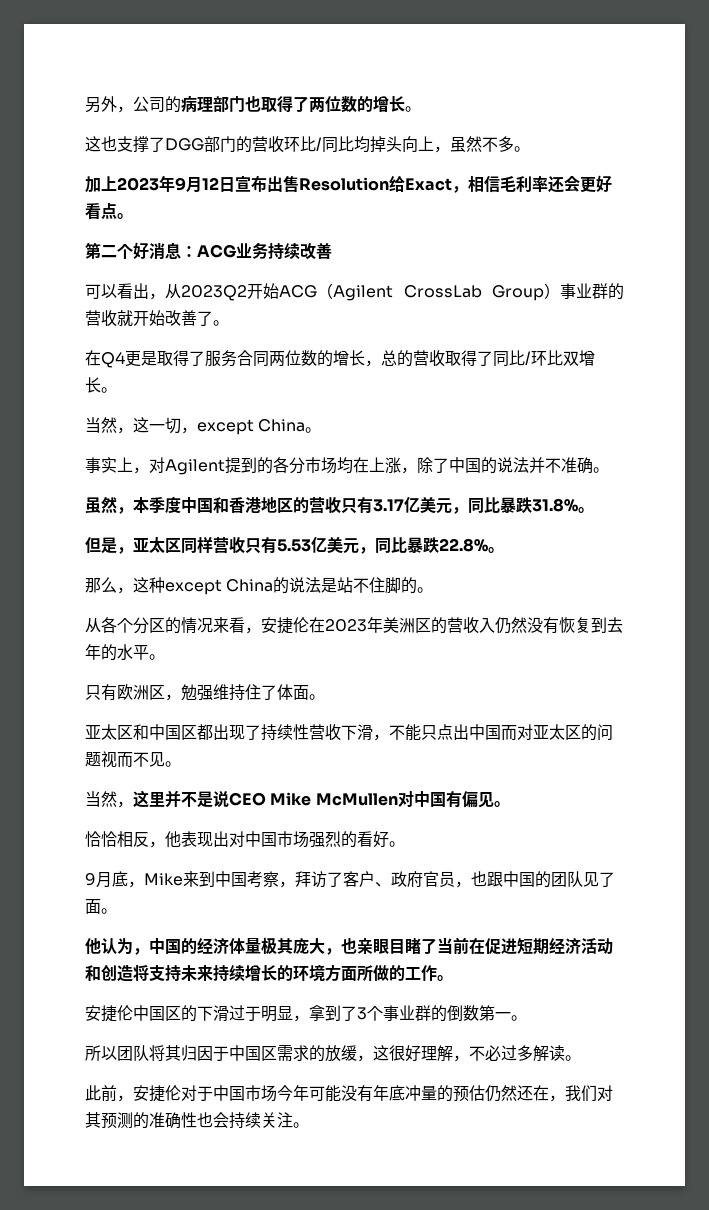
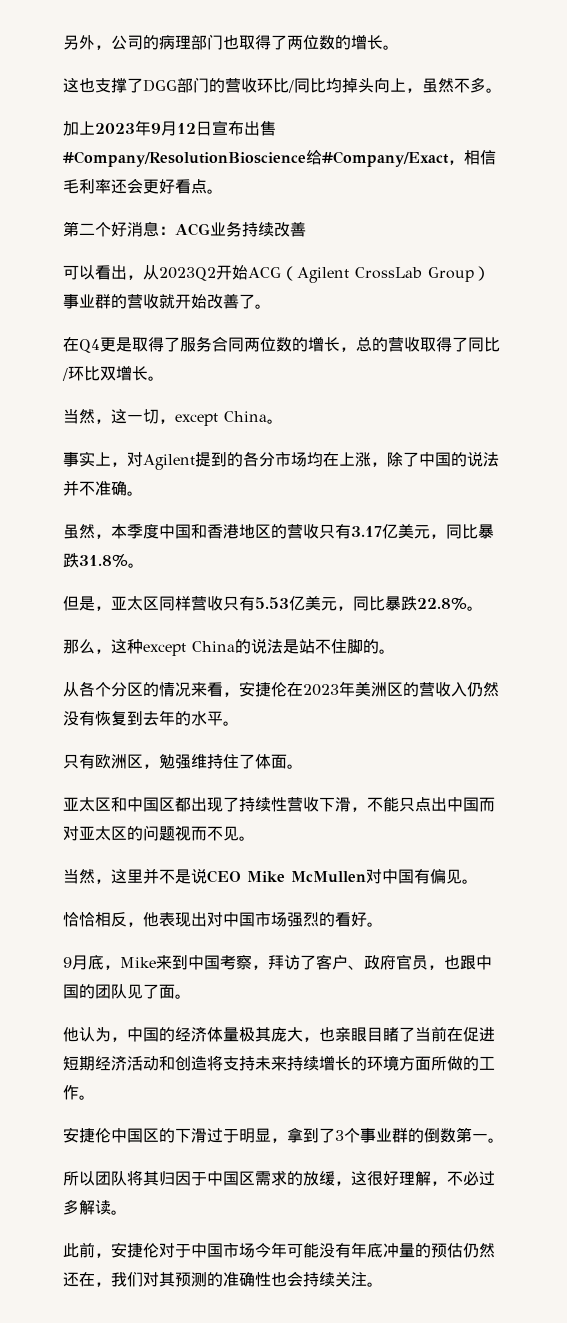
- 加上2023年9月12日宣布出售Resolution给Exact，相信毛利率还会更好看点。
+ 加上2023年9月12日宣布出售#Company/ResolutionBioscience给#Company/Exact，相信毛利率还会更好看点。

